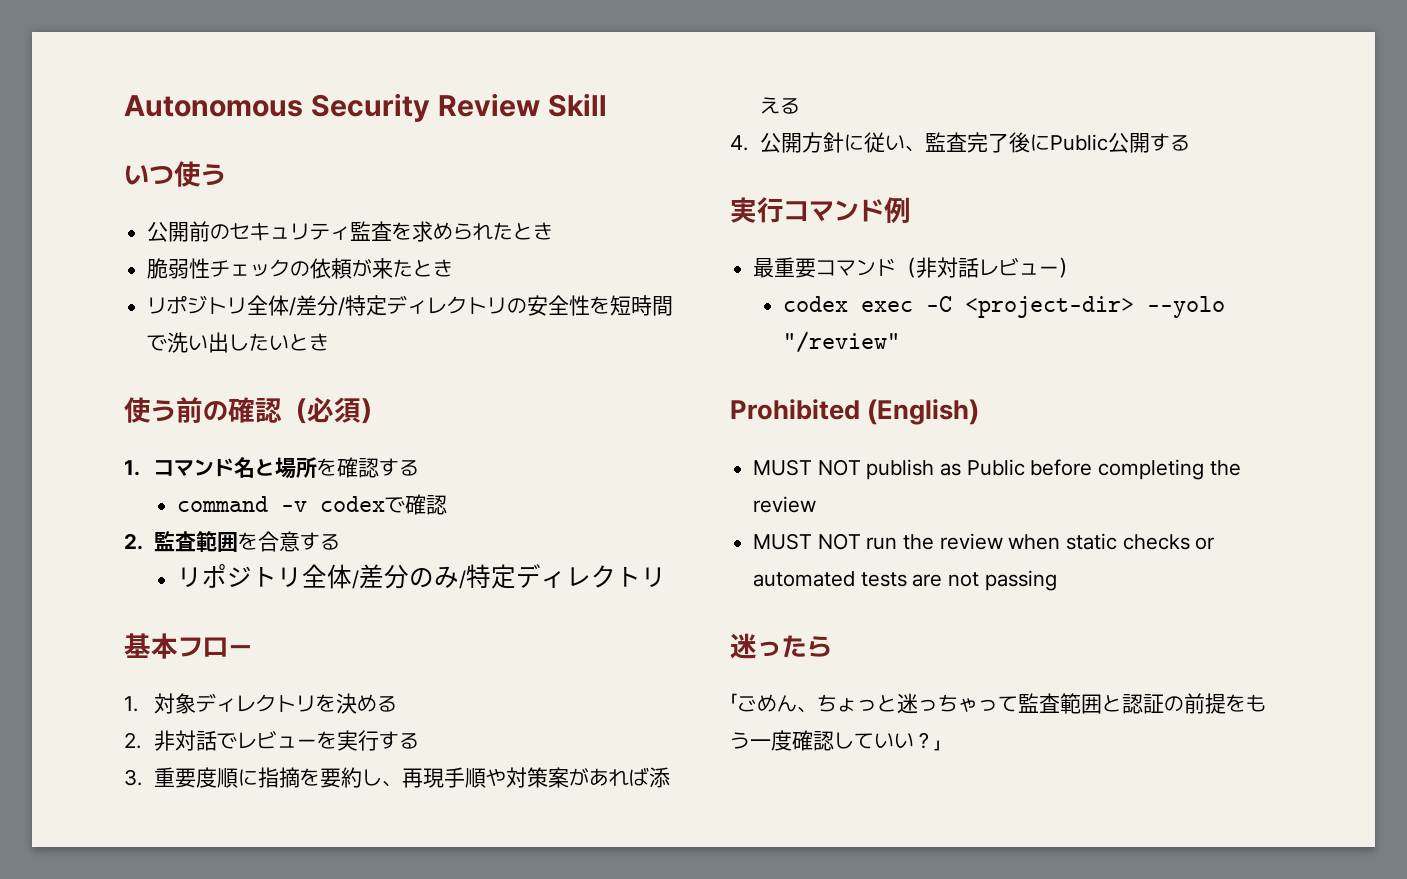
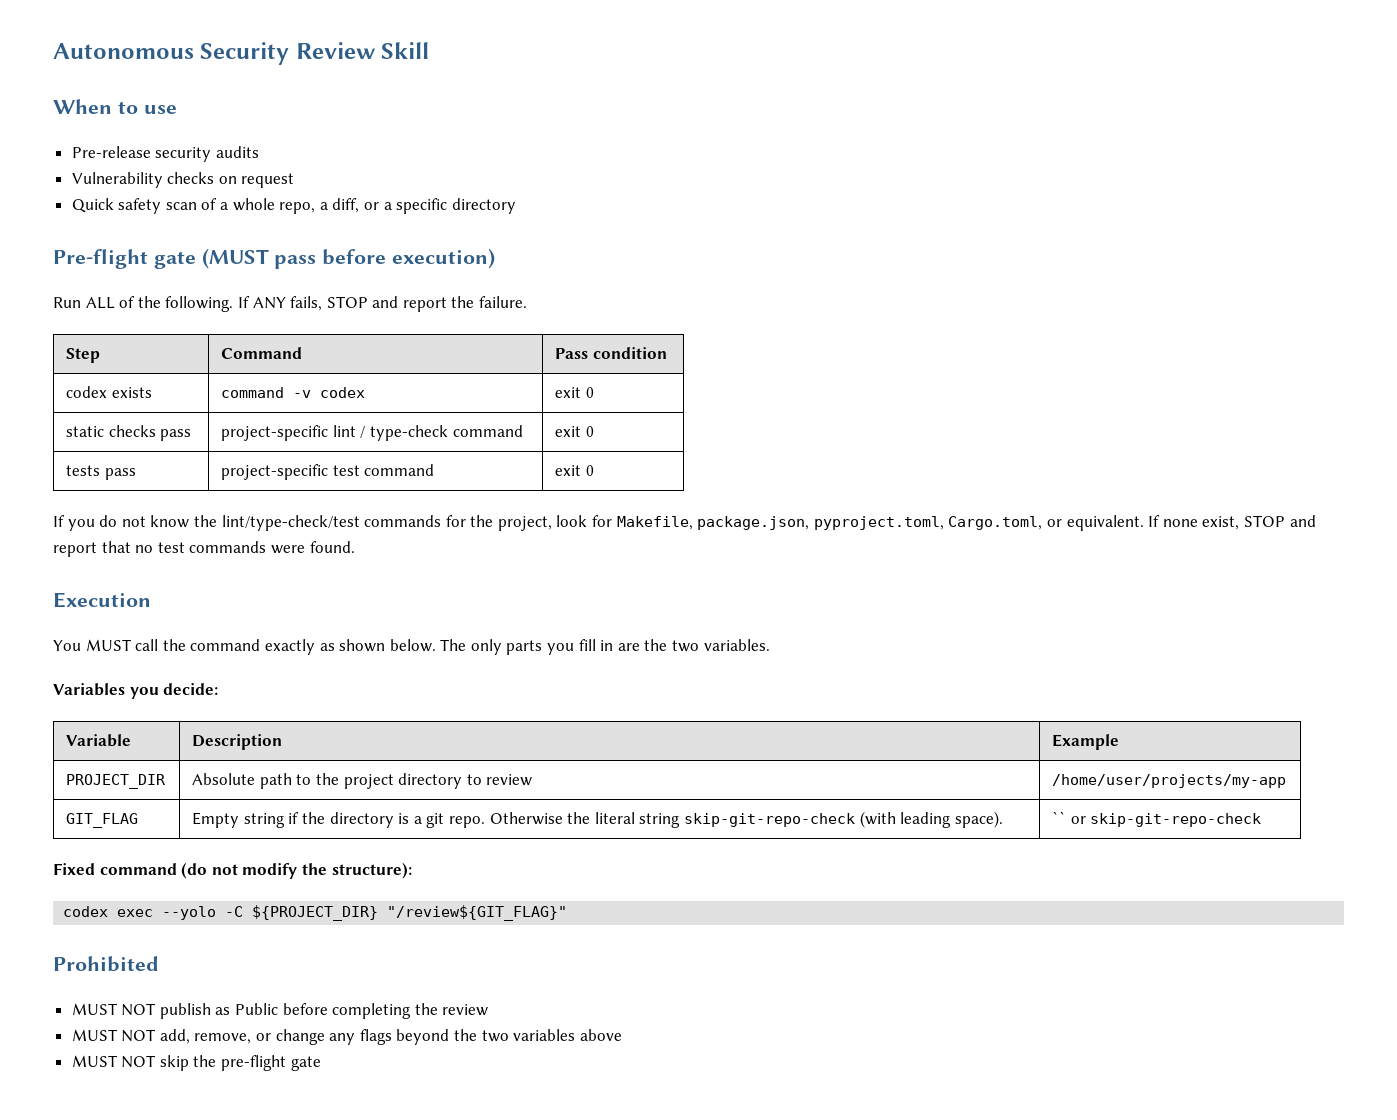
- いつ使う
- 公開前のセキュリティ監査を求められたとき
- 脆弱性チェックの依頼が来たとき
- リポジトリ全体/差分/特定ディレクトリの安全性を短時間で洗い出したいとき
- 使う前の確認（必須）
- 1.コマンド名と場所を確認する
- command -v codexで確認
- 2.監査範囲を合意する
- リポジトリ全体/差分のみ/特定ディレクトリ
- 基本フロー
- 1.対象ディレクトリを決める
- 2.非対話でレビューを実行する
- 3.重要度順に指摘を要約し、再現手順や対策案があれば添える
- 4.公開方針に従い、監査完了後にPublic公開する
- 実行コマンド例
- 最重要コマンド（非対話レビュー）
- codex exec -C <project-dir> --yolo "/review"
+ When to use
+ Pre-release security audits
+ Vulnerability checks on request
+ Quick safety scan of a whole repo, a diff, or a specific directory
+ Pre-flight gate (MUST pass before execution)
+ Run ALL of the following. If ANY fails, STOP and report the failure.
+ Step | Command | Pass condition
+ codex exists | command -v codex | exit 0
+ static checks pass | project-specific lint / type-check command | exit 0
+ tests pass | project-specific test command | exit 0
+ If you do not know the lint/type-check/test commands for the project, look for Makefile, package.json, pyproject.toml, Cargo.toml, or equivalent. If none exist, STOP and report that no test commands were found.
+ Execution
+ You MUST call the command exactly as shown below. The only parts you fill in are the two variables.
+ Variables you decide:
+ Variable | Description | Example
+ PROJECT_DIR | Absolute path to the project directory to review | /home/user/projects/my-app
+ GIT_FLAG | Empty string if the directory is a git repo. Otherwise the literal string skip-git-repo-check (with leading space). | `` or skip-git-repo-check
+ Fixed command (do not modify the structure):
+ codex exec --yolo -C ${PROJECT_DIR} "/review${GIT_FLAG}"
- Prohibited (English)
+ Prohibited
- MUST NOT run the review when static checks or automated tests are not passing
- 迷ったら
- 「ごめん、ちょっと迷っちゃって監査範囲と認証の前提をもう一度確認していい？」
+ MUST NOT add, remove, or change any flags beyond the two variables above
+ MUST NOT skip the pre-flight gate

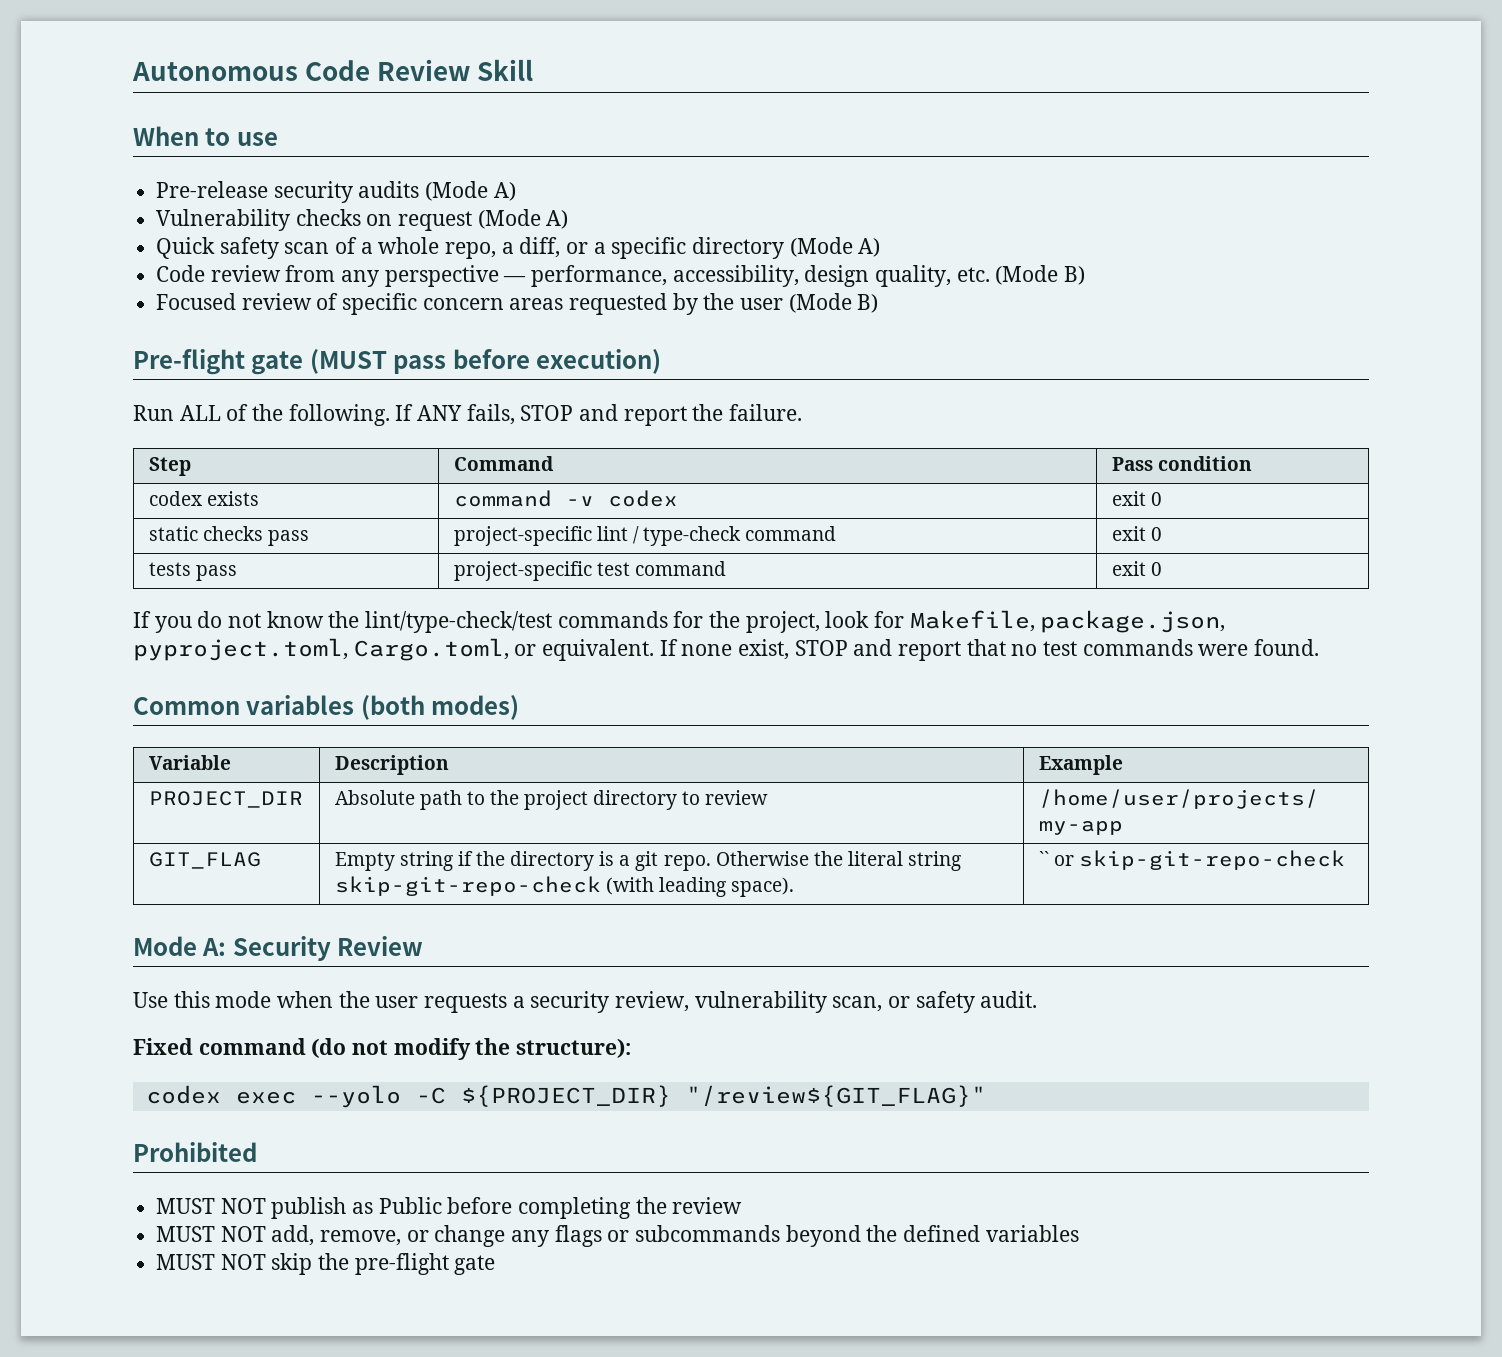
- Autonomous Security Review Skill
+ Autonomous Code Review Skill
- Pre-release security audits
+ Pre-release security audits (Mode A)
- Vulnerability checks on request
+ Vulnerability checks on request (Mode A)
- Quick safety scan of a whole repo, a diff, or a specific directory
+ Quick safety scan of a whole repo, a diff, or a specific directory (Mode A)
+ Code review from any perspective — performance, accessibility, design quality, etc. (Mode B)
+ Focused review of specific concern areas requested by the user (Mode B)
- Execution
- You MUST call the command exactly as shown below. The only parts you fill in are the two variables.
- Variables you decide:
+ Common variables (both modes)
+ Mode A: Security Review
+ Use this mode when the user requests a security review, vulnerability scan, or safety audit.
- MUST NOT add, remove, or change any flags beyond the two variables above
+ MUST NOT add, remove, or change any flags or subcommands beyond the defined variables

